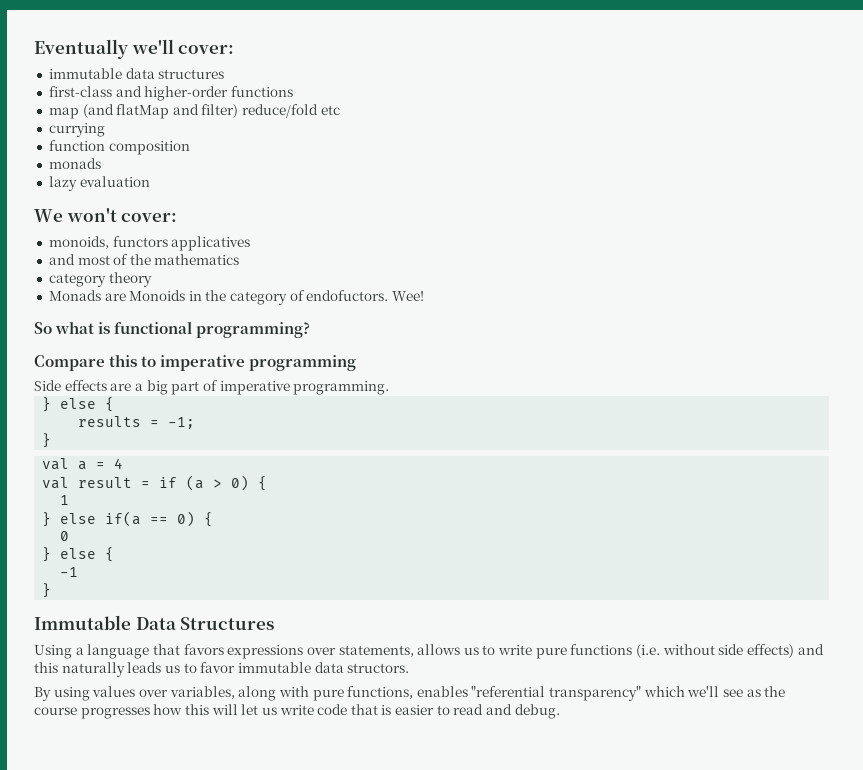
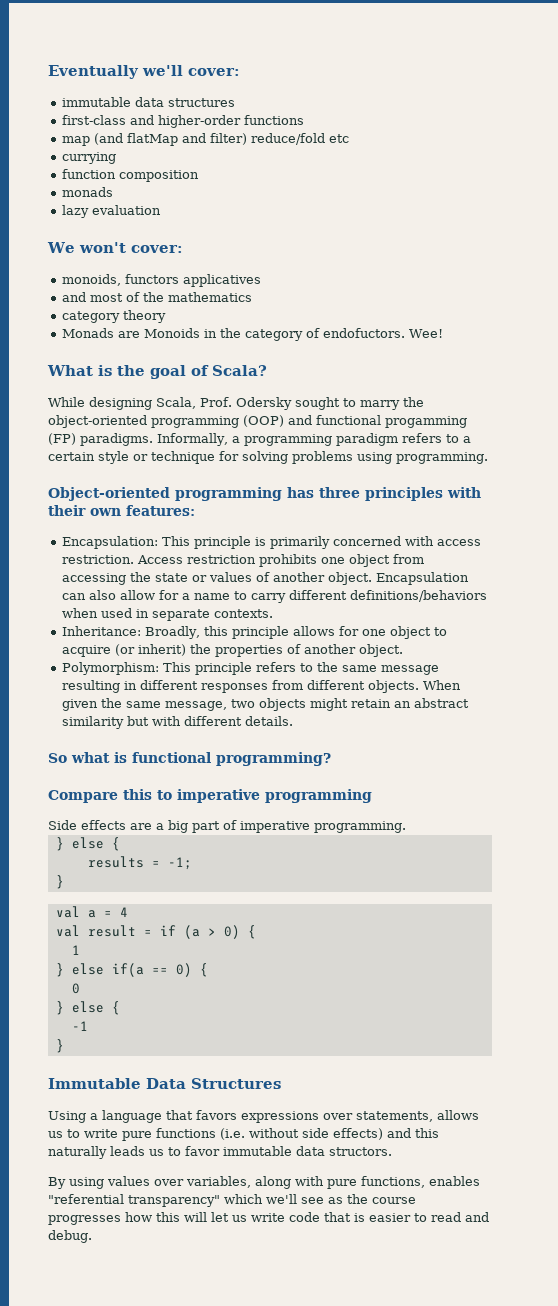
+ What is the goal of Scala?
+ While designing Scala, Prof. Odersky sought to marry the object-oriented programming (OOP) and functional progamming (FP) paradigms. Informally, a programming paradigm refers to a certain style or technique for solving problems using programming.
+ Object-oriented programming has three principles with their own features:
+ Encapsulation: This principle is primarily concerned with access restriction. Access restriction prohibits one object from accessing the state or values of another object. Encapsulation can also allow for a name to carry different definitions/behaviors when used in separate contexts.
+ Inheritance: Broadly, this principle allows for one object to acquire (or inherit) the properties of another object.
+ Polymorphism: This principle refers to the same message resulting in different responses from different objects. When given the same message, two objects might retain an abstract similarity but with different details.

